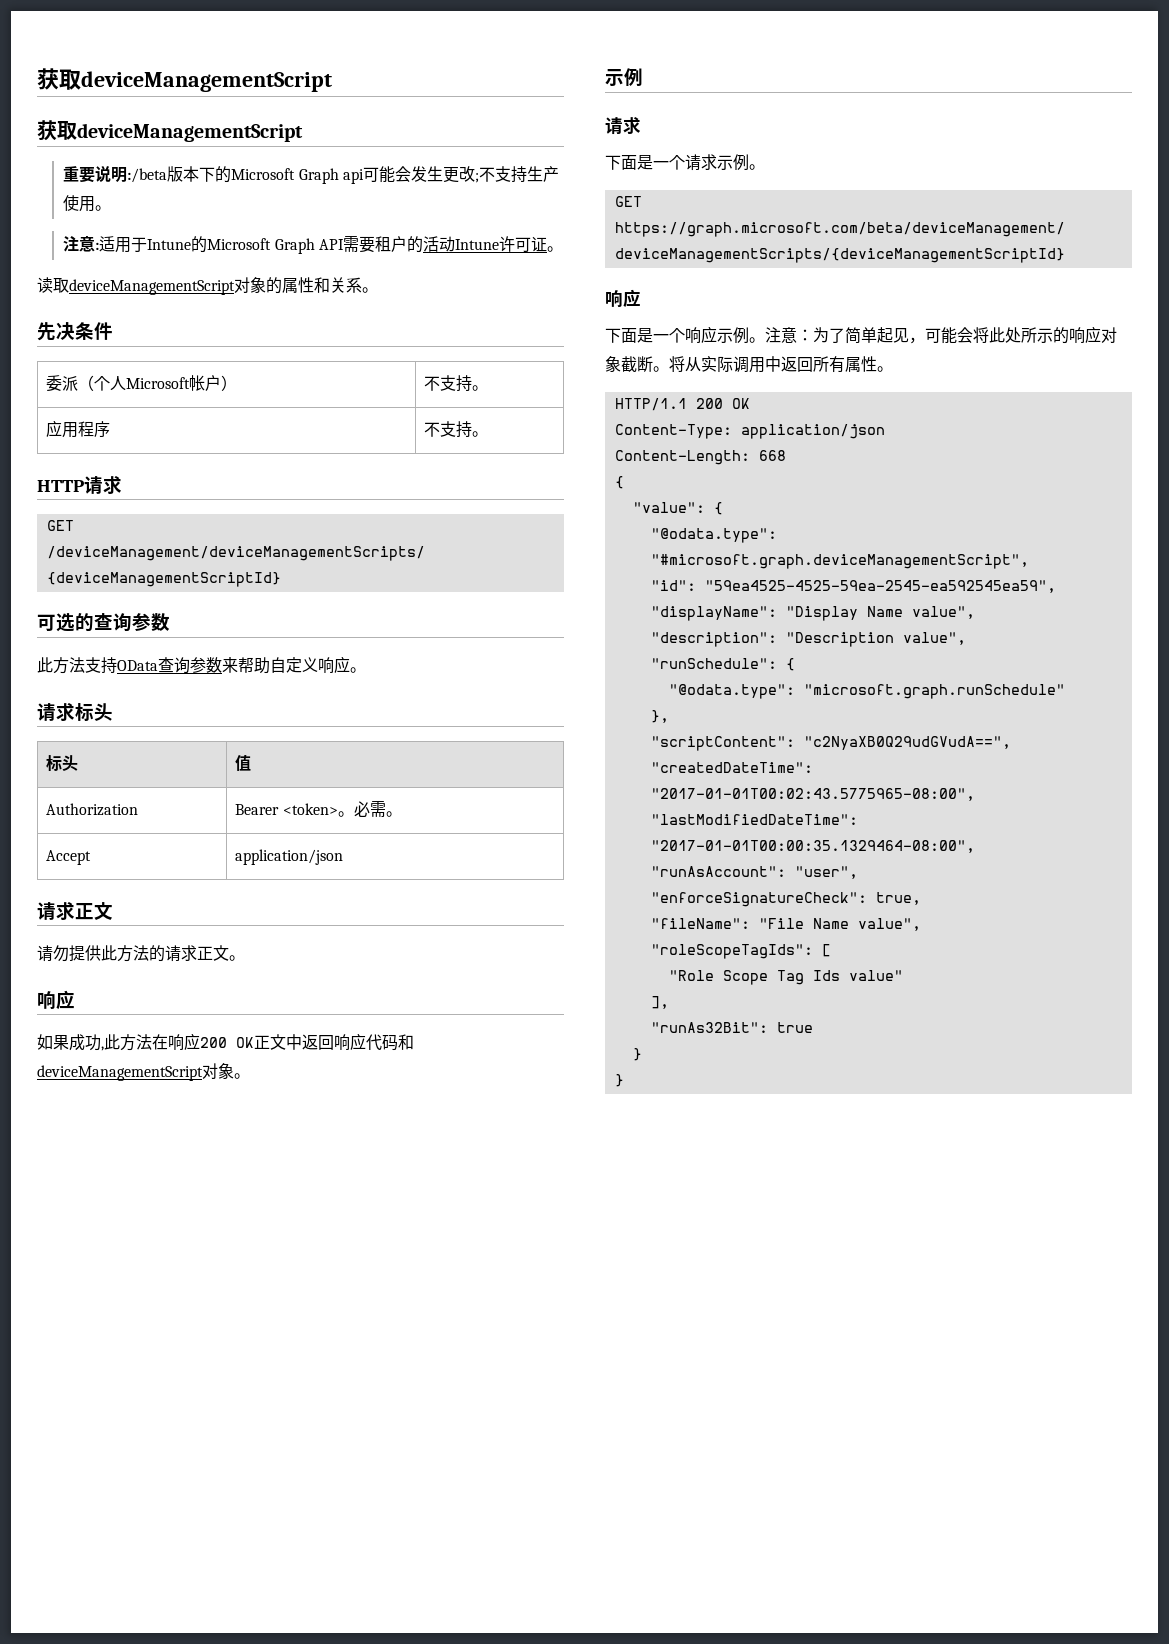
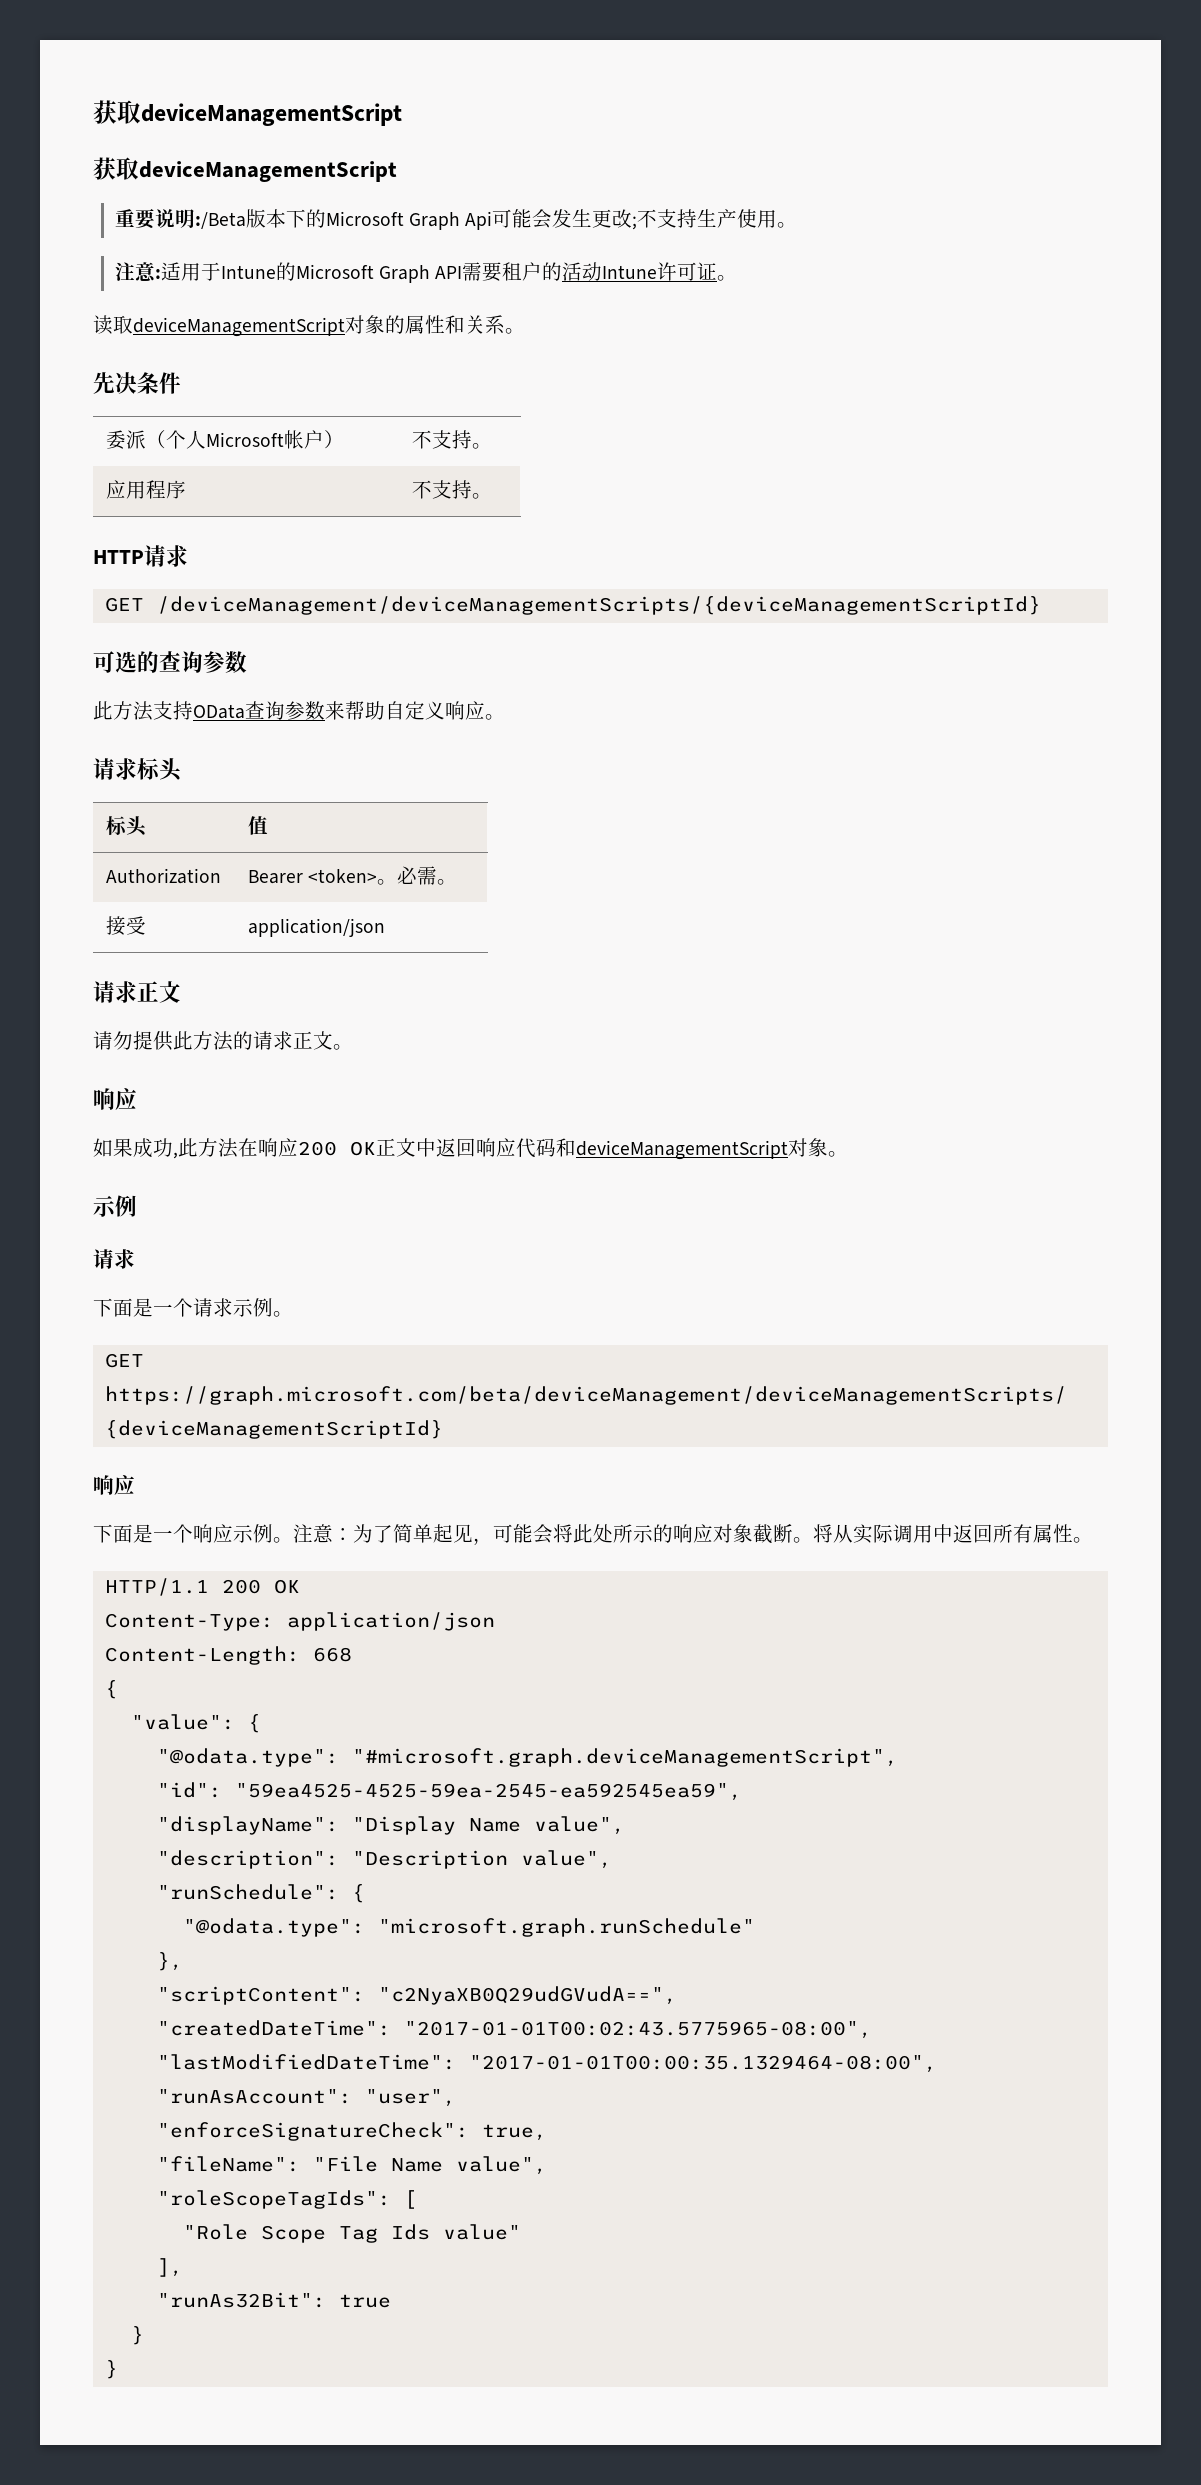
- 重要说明:/beta版本下的Microsoft Graph api可能会发生更改;不支持生产使用。
+ 重要说明:/Beta版本下的Microsoft Graph Api可能会发生更改;不支持生产使用。
- Accept | application/json
+ 接受 | application/json

